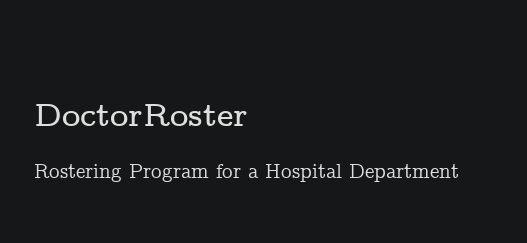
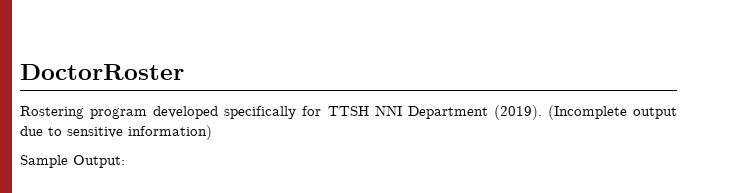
- Rostering Program for a Hospital Department
+ Rostering program developed specifically for TTSH NNI Department (2019). (Incomplete output due to sensitive information)
+ Sample Output:

